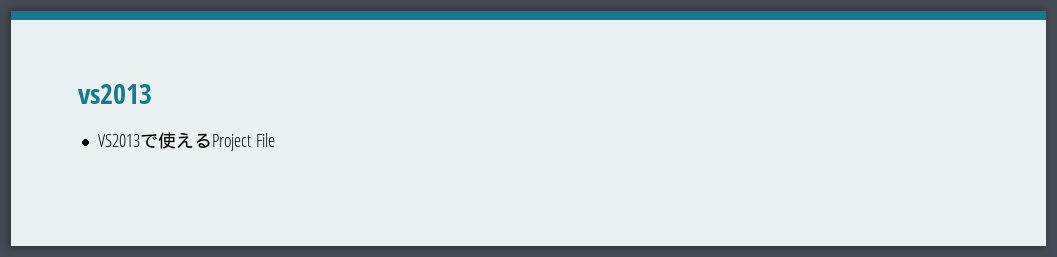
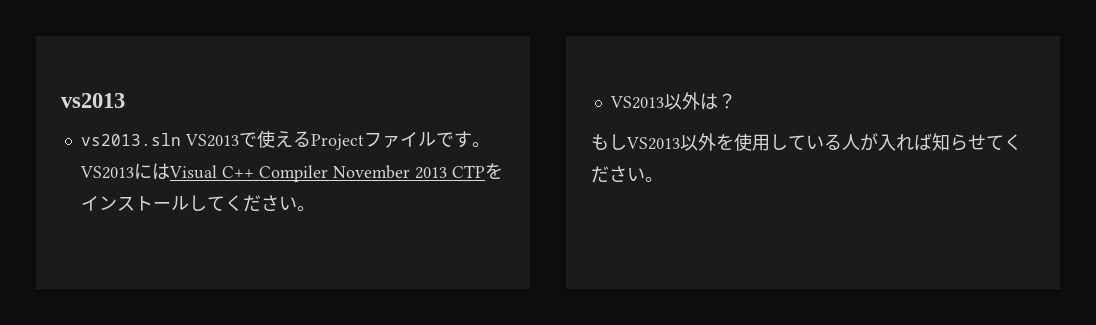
- VS2013で使えるProject File
+ vs2013.sln VS2013で使えるProjectファイルです。VS2013にはVisual C++ Compiler November 2013 CTPをインストールしてください。
+ VS2013以外は？
+ もしVS2013以外を使用している人が入れば知らせてください。

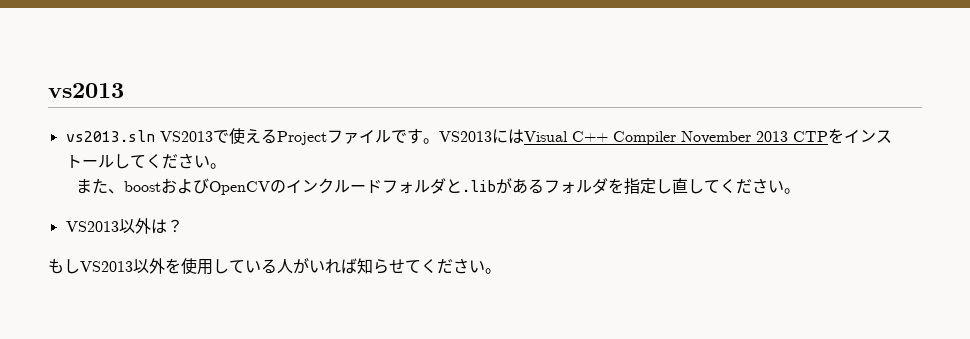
+ また、boostおよびOpenCVのインクルードフォルダと.libがあるフォルダを指定し直してください。
- もしVS2013以外を使用している人が入れば知らせてください。
+ もしVS2013以外を使用している人がいれば知らせてください。

